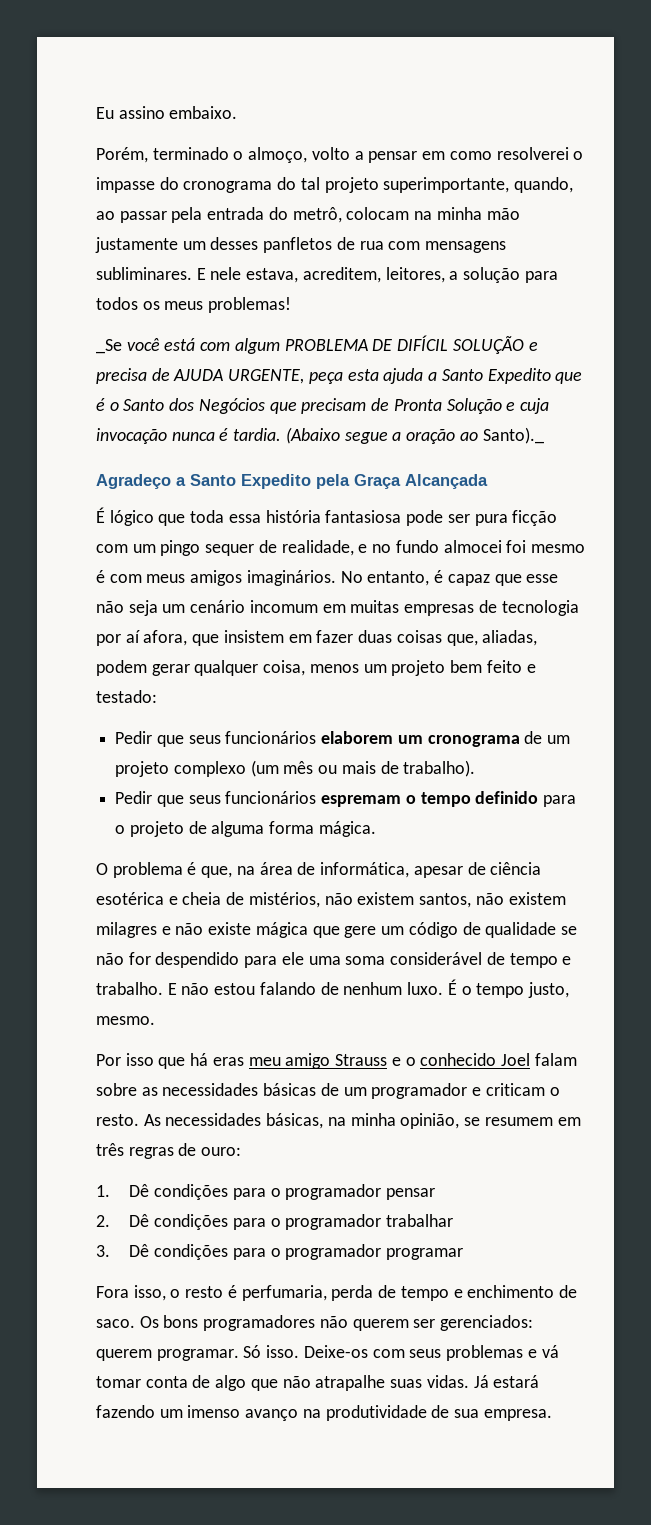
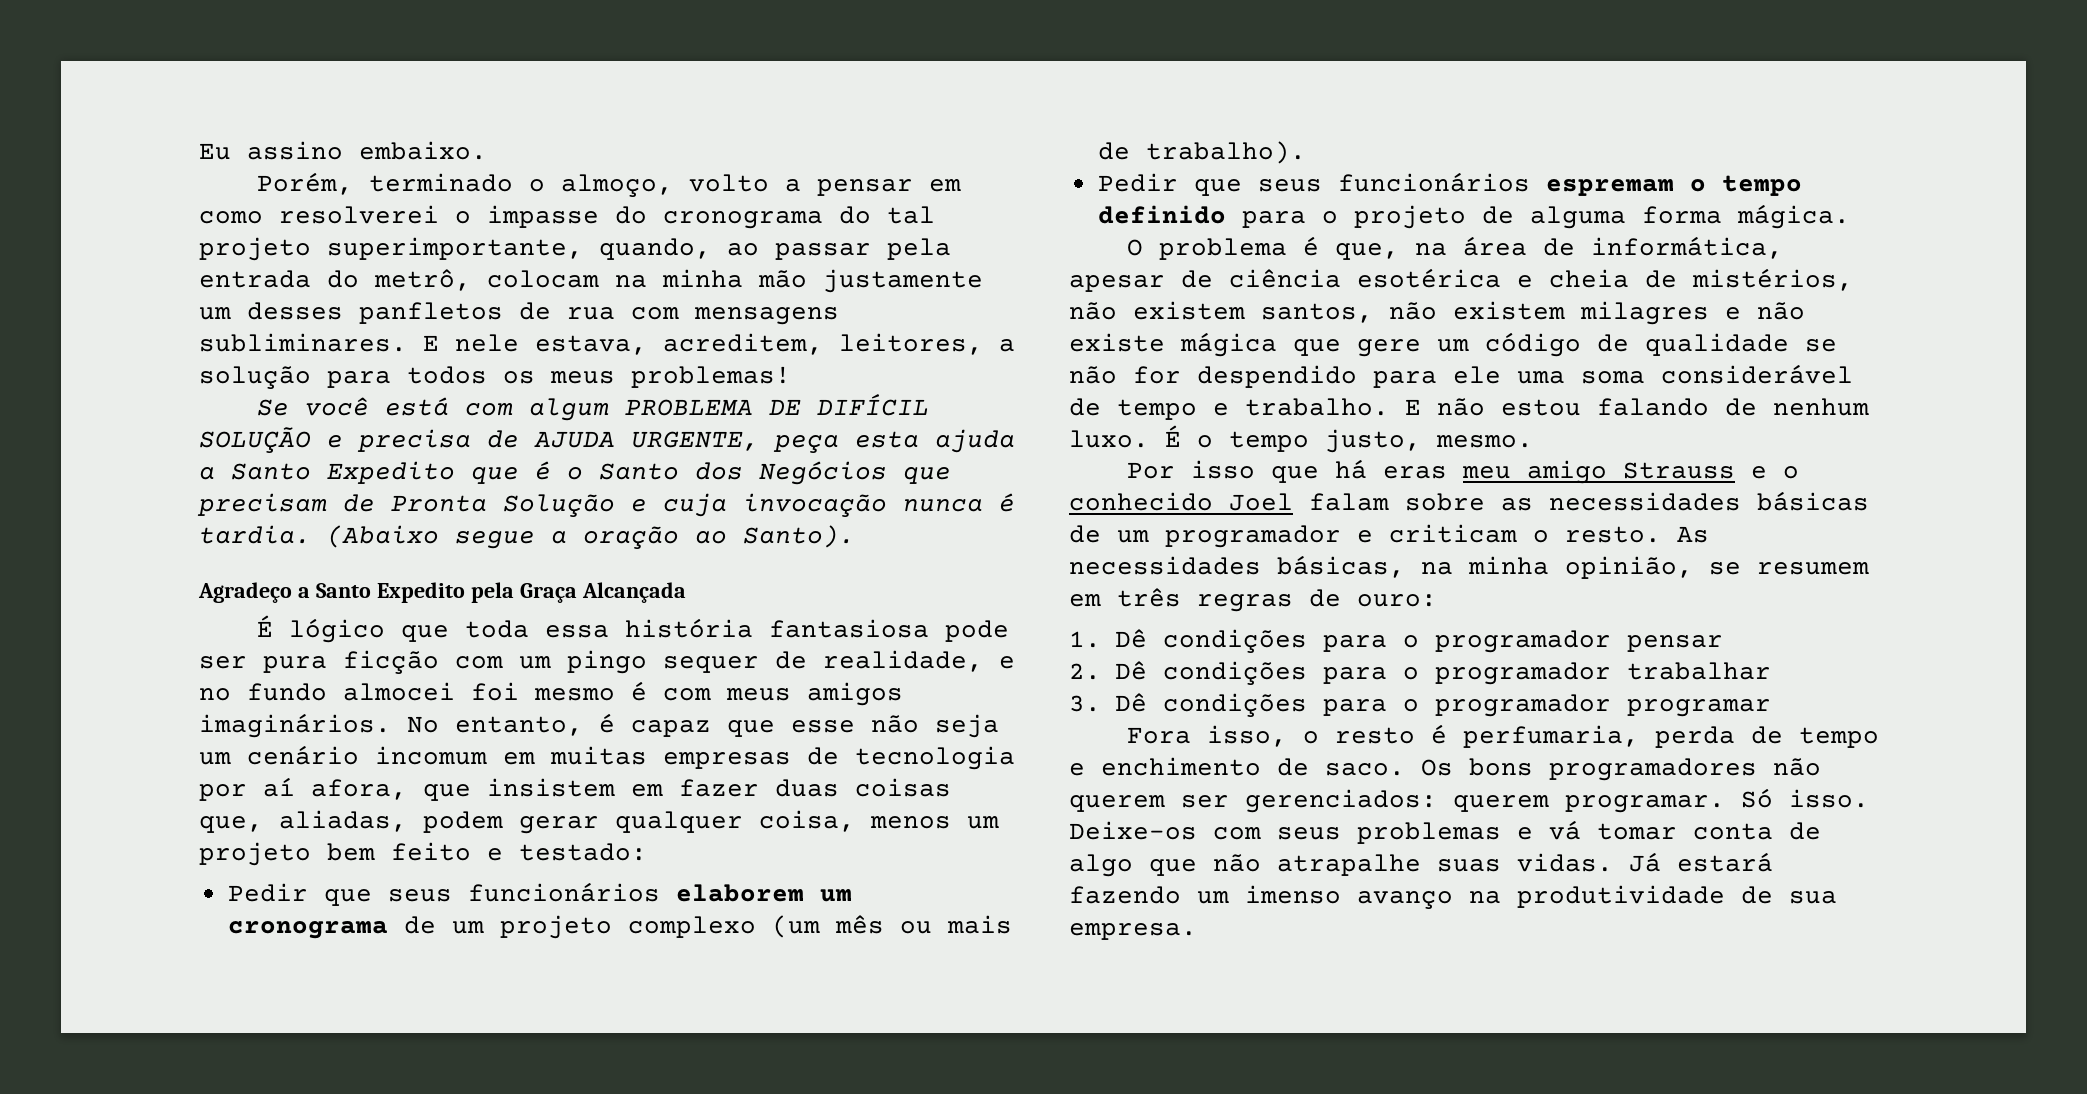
- _Se você está com algum PROBLEMA DE DIFÍCIL SOLUÇÃO e precisa de AJUDA URGENTE, peça esta ajuda a Santo Expedito que é o Santo dos Negócios que precisam de Pronta Solução e cuja invocação nunca é tardia.
+ Se você está com algum PROBLEMA DE DIFÍCIL SOLUÇÃO e precisa de AJUDA URGENTE, peça esta ajuda a Santo Expedito que é o Santo dos Negócios que precisam de Pronta Solução e cuja invocação nunca é tardia.
- (Abaixo segue a oração ao Santo)._
+ (Abaixo segue a oração ao Santo).

